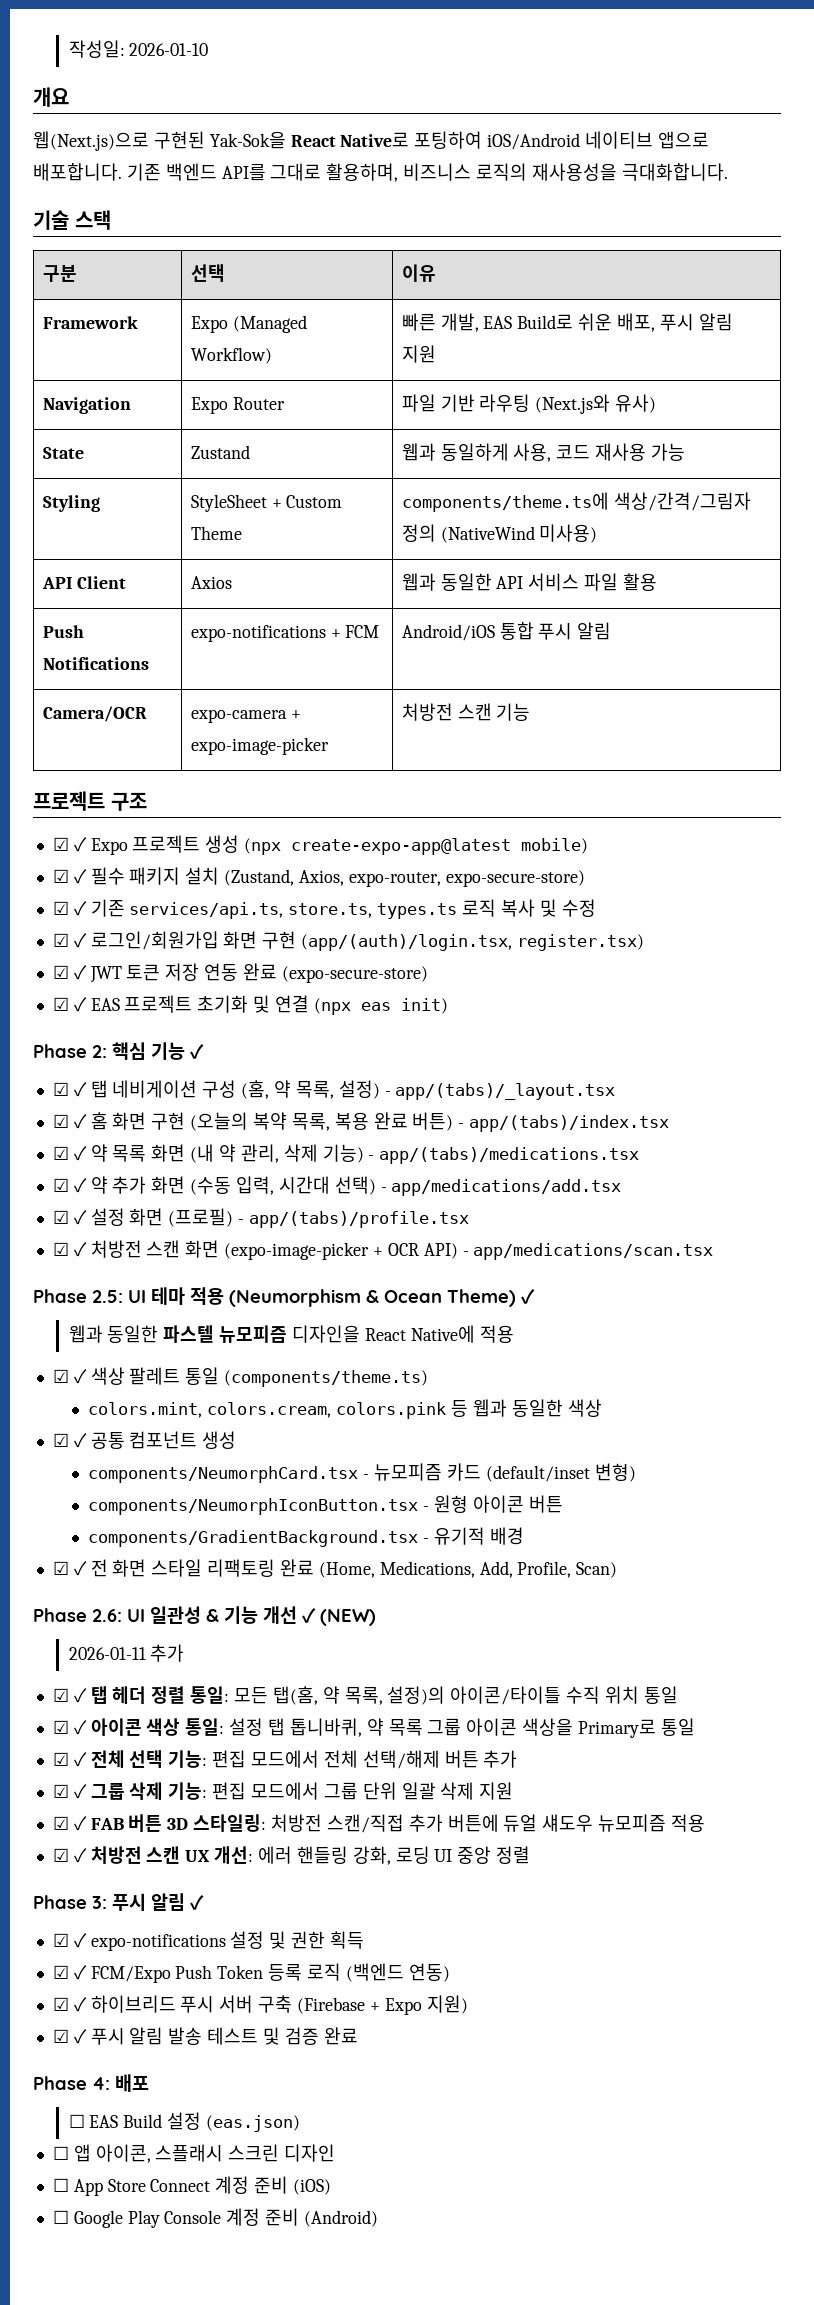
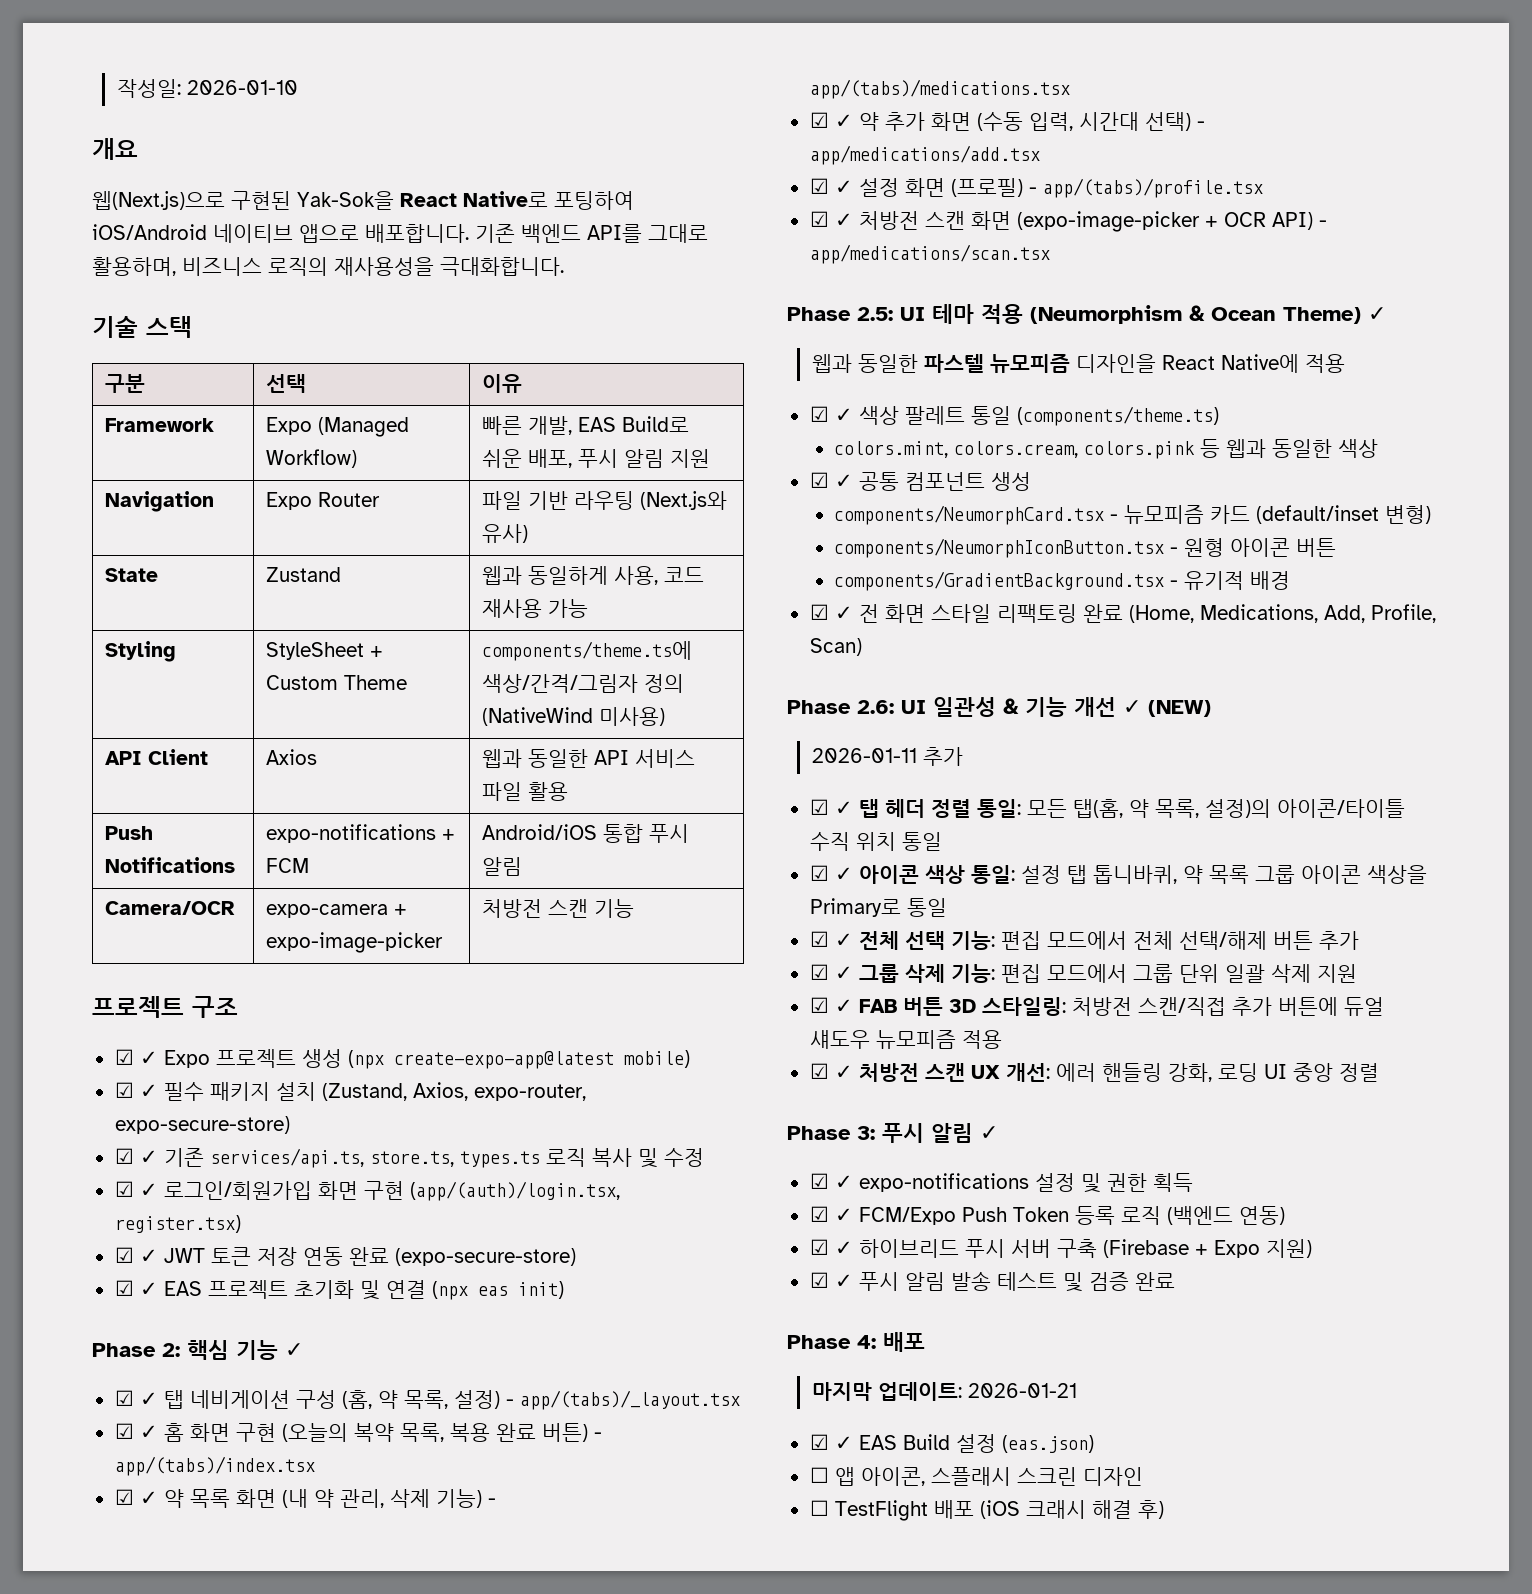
- ☐ EAS Build 설정 (eas.json)
+ 마지막 업데이트: 2026-01-21
+ ☑ ✓ EAS Build 설정 (eas.json)
- ☐ App Store Connect 계정 준비 (iOS)
- ☐ Google Play Console 계정 준비 (Android)
+ ☐ TestFlight 배포 (iOS 크래시 해결 후)

